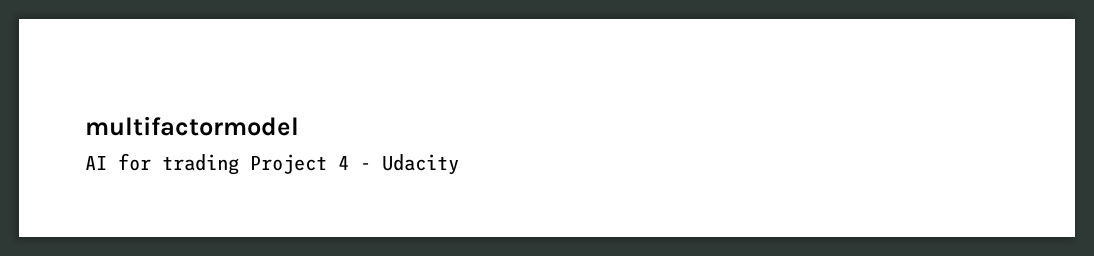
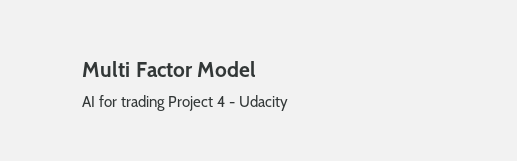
- multifactormodel
+ Multi Factor Model

